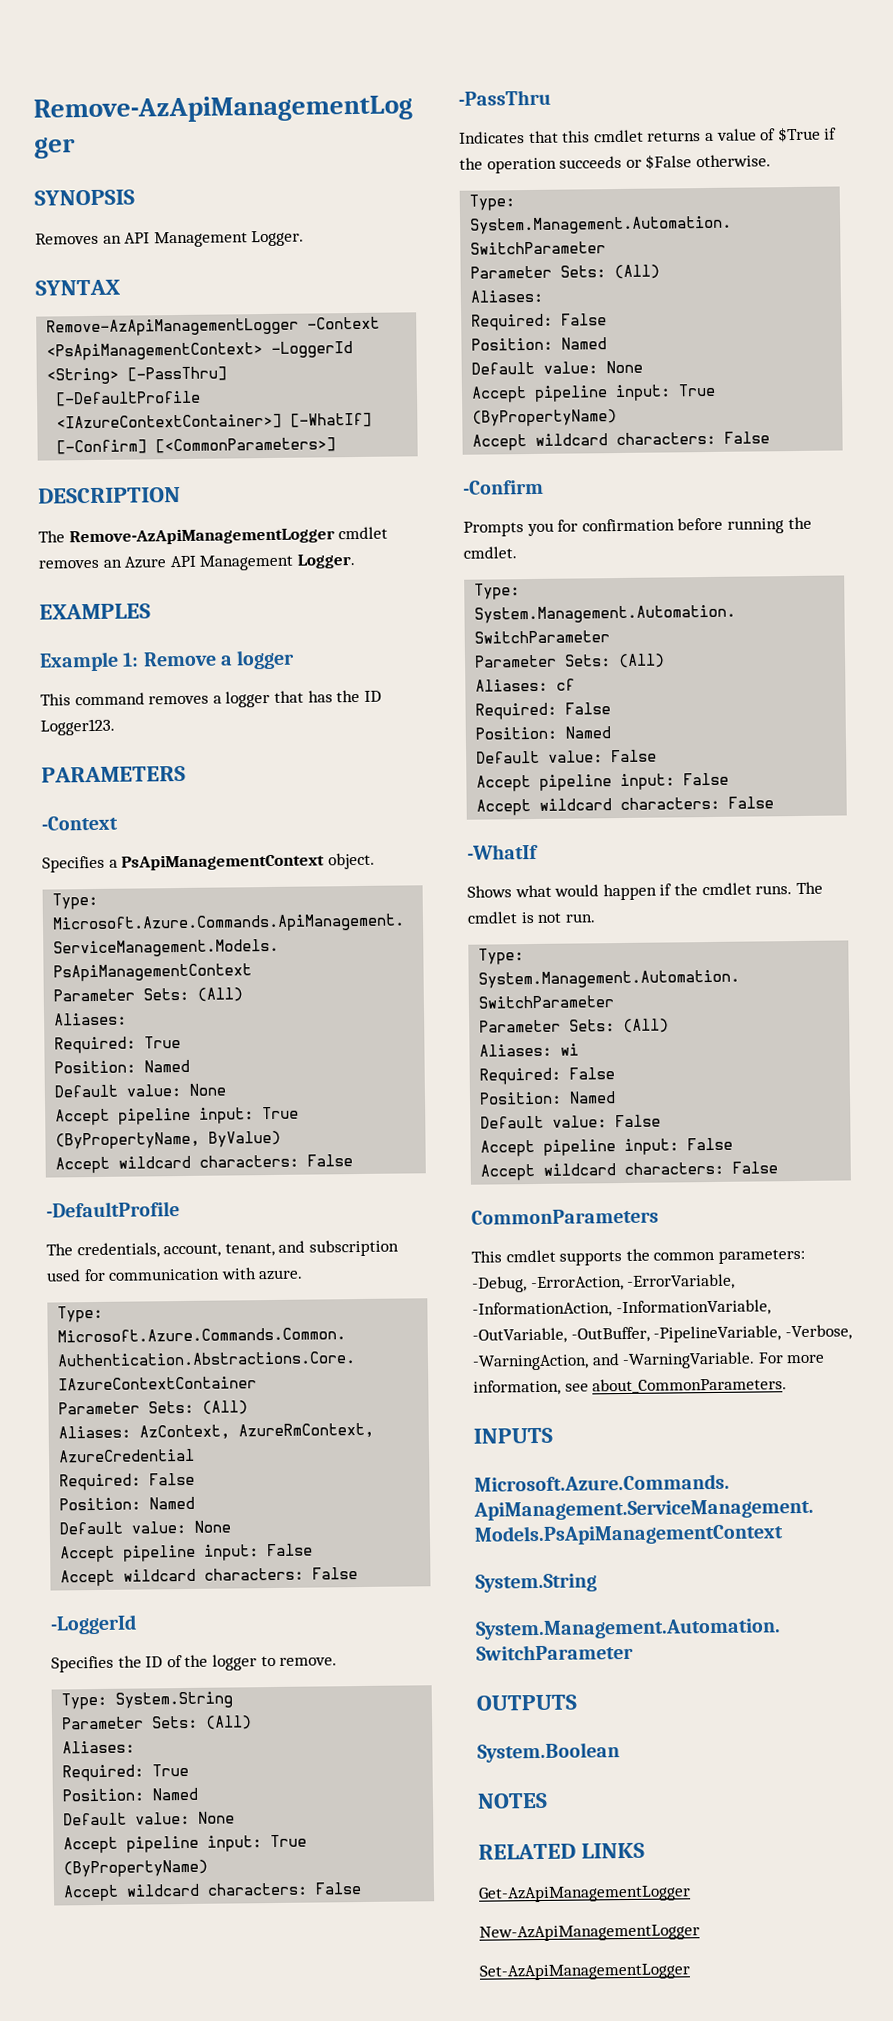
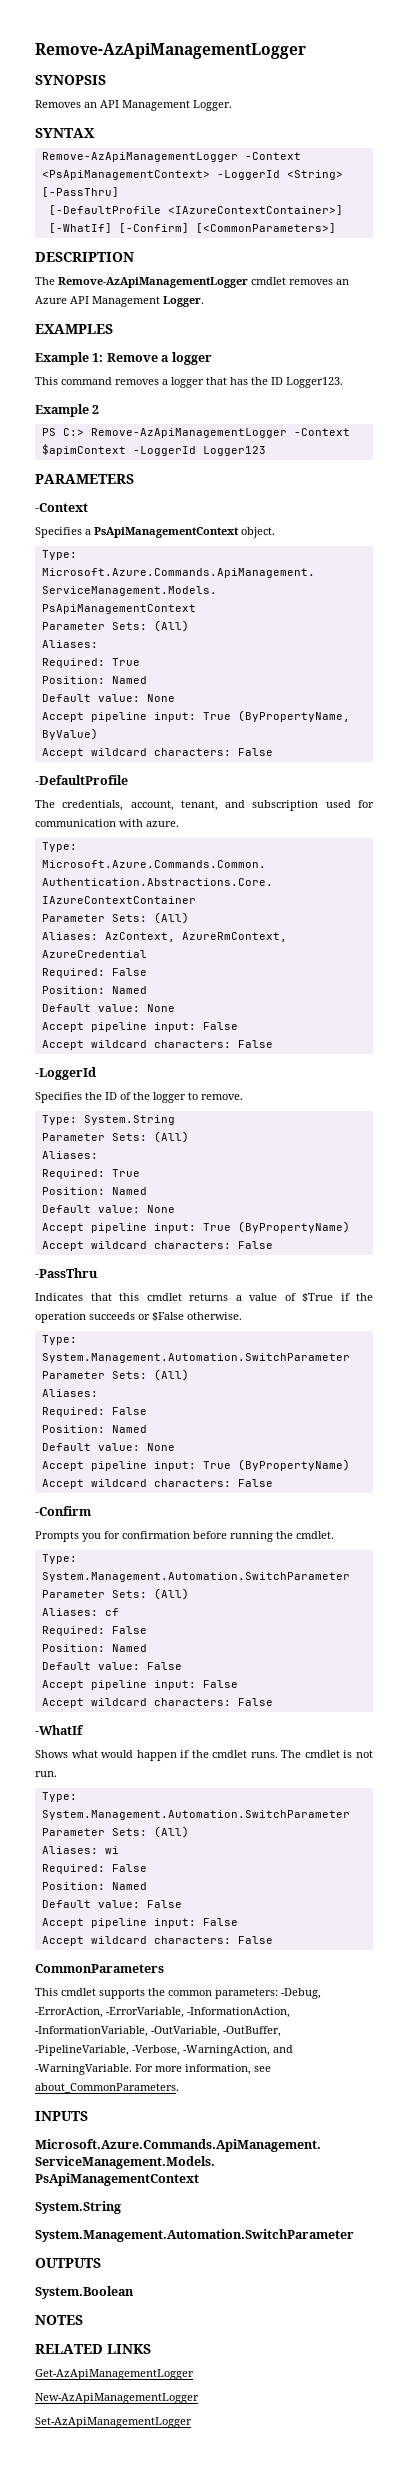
+ Example 2
+ PS C:> Remove-AzApiManagementLogger -Context $apimContext -LoggerId Logger123

